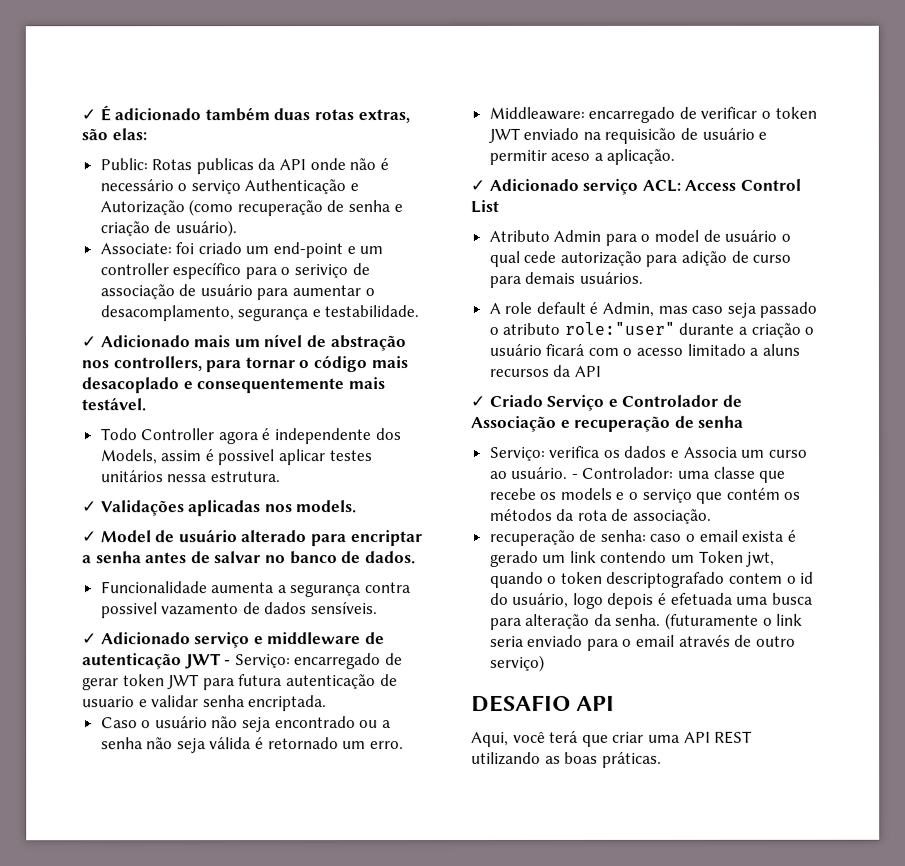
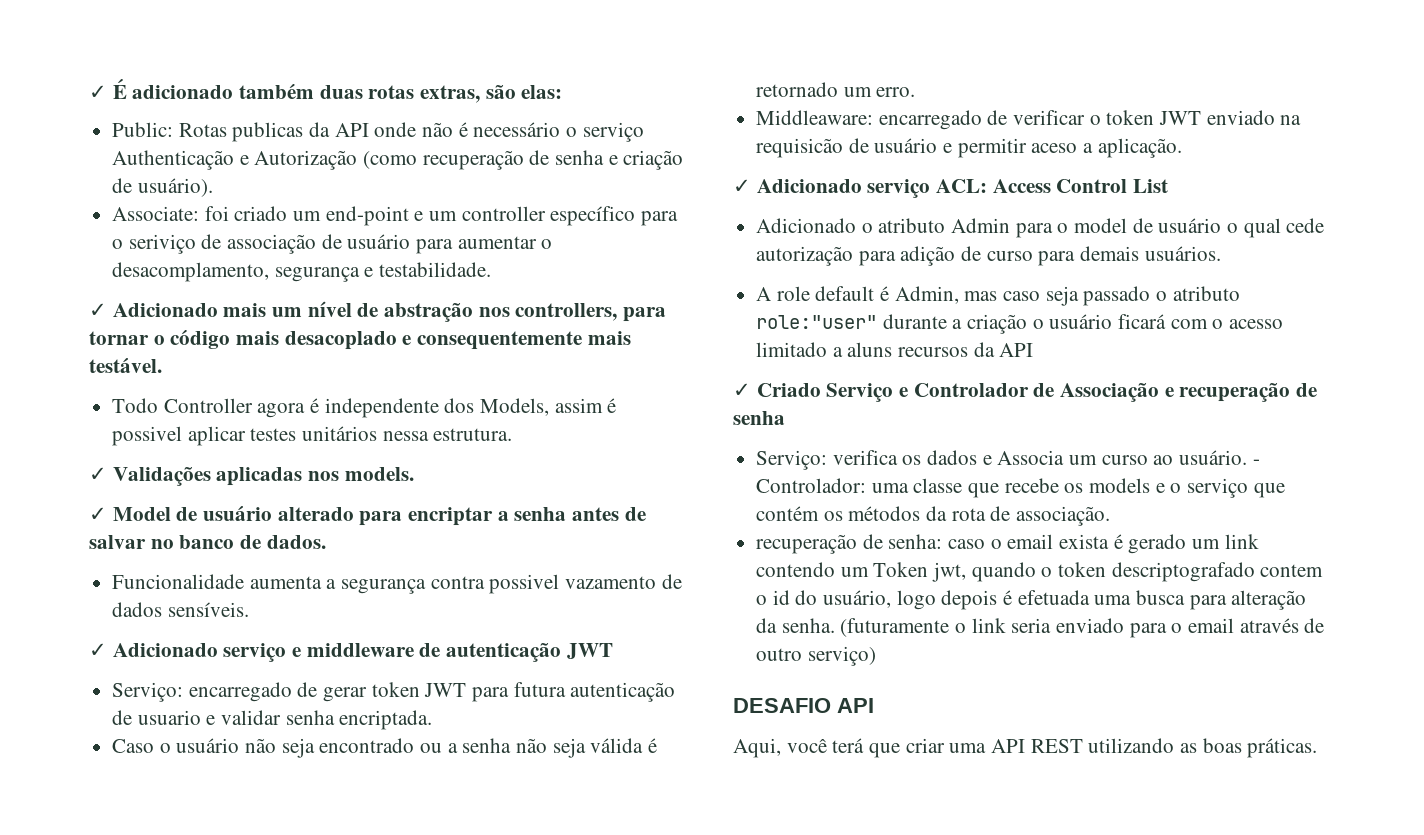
- ✓ Adicionado serviço e middleware de autenticação JWT - Serviço: encarregado de gerar token JWT para futura autenticação de usuario e validar senha encriptada.
+ ✓ Adicionado serviço e middleware de autenticação JWT
+ Serviço: encarregado de gerar token JWT para futura autenticação de usuario e validar senha encriptada.
- Atributo Admin para o model de usuário o qual cede autorização para adição de curso para demais usuários.
+ Adicionado o atributo Admin para o model de usuário o qual cede autorização para adição de curso para demais usuários.

